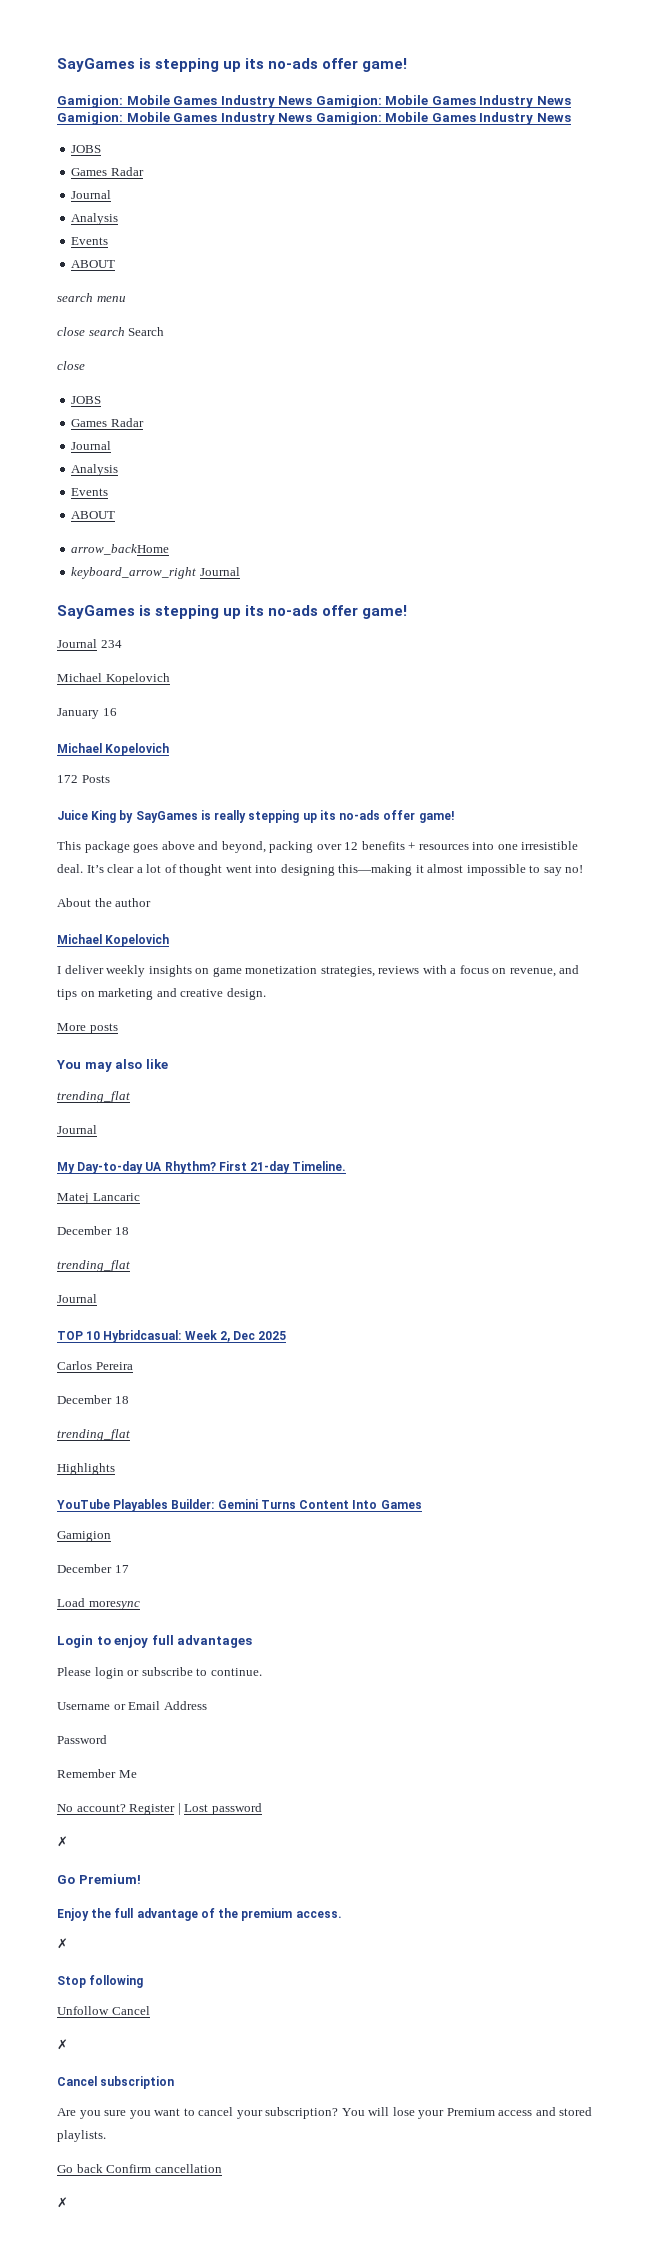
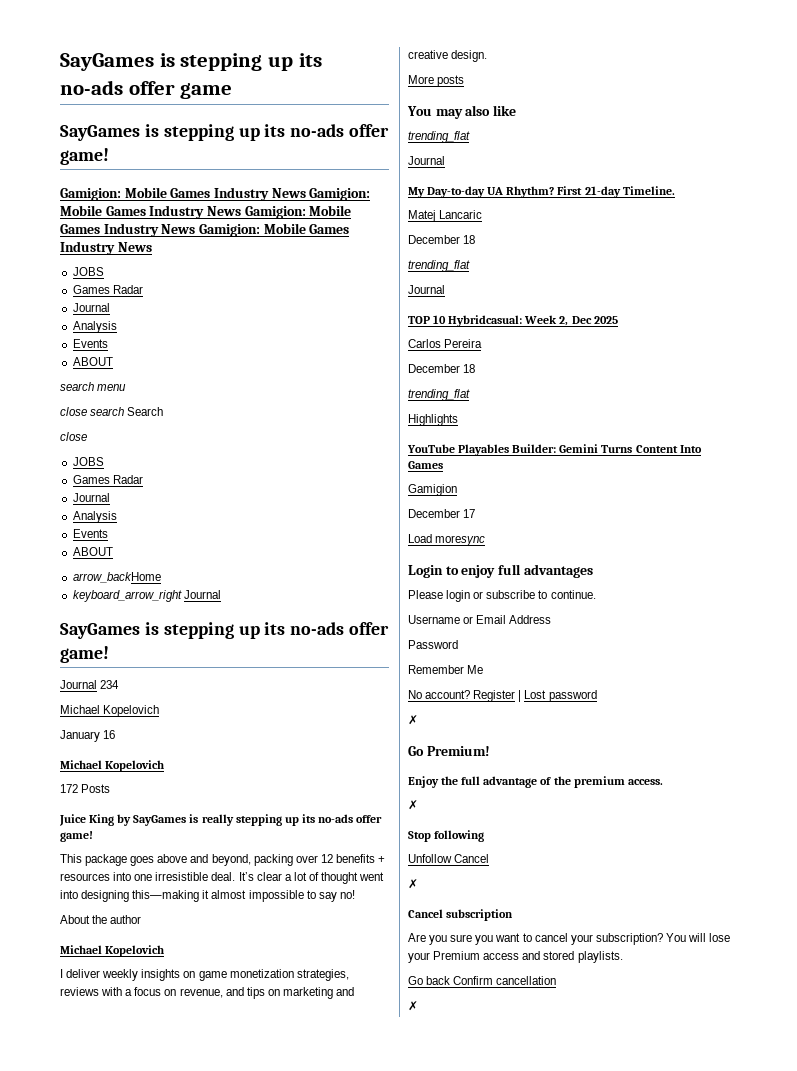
+ SayGames is stepping up its no-ads offer game

